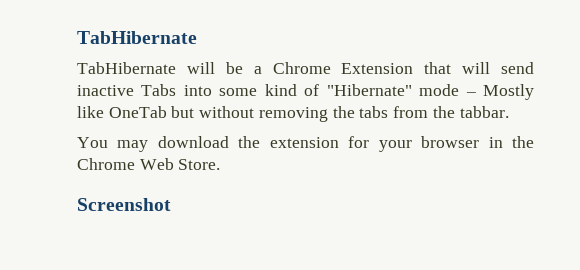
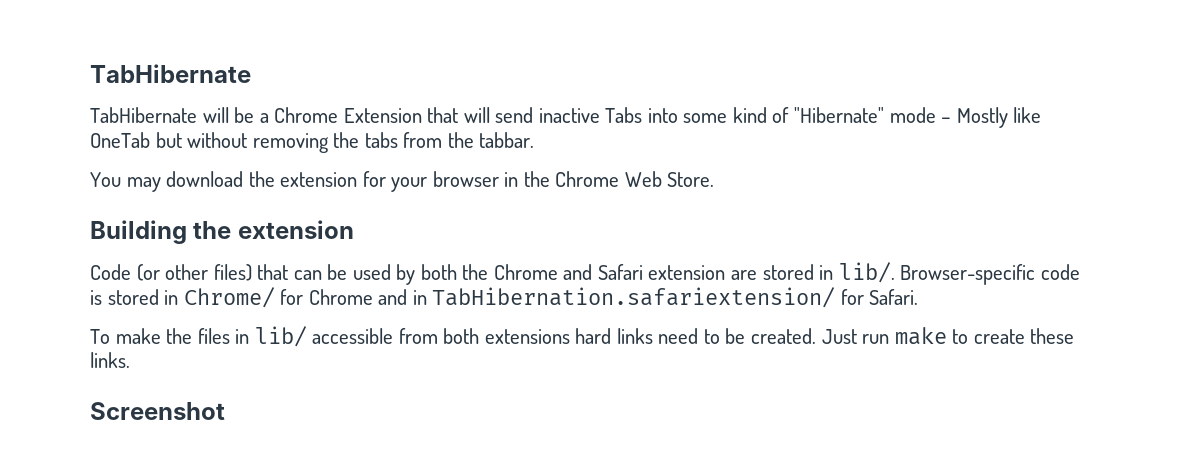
+ Building the extension
+ Code (or other files) that can be used by both the Chrome and Safari extension are stored in lib/. Browser-specific code is stored in Chrome/ for Chrome and in TabHibernation.safariextension/ for Safari.
+ To make the files in lib/ accessible from both extensions hard links need to be created. Just run make to create these links.

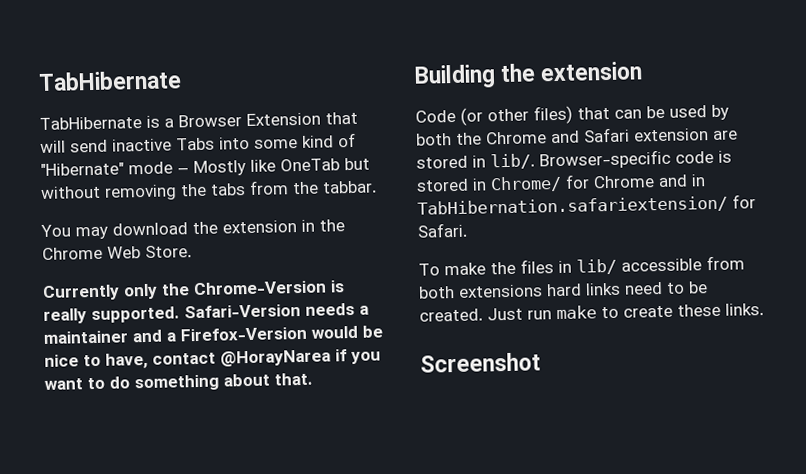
- TabHibernate will be a Chrome Extension that will send inactive Tabs into some kind of "Hibernate" mode – Mostly like OneTab but without removing the tabs from the tabbar.
+ TabHibernate is a Browser Extension that will send inactive Tabs into some kind of "Hibernate" mode – Mostly like OneTab but without removing the tabs from the tabbar.
- You may download the extension for your browser in the Chrome Web Store.
+ You may download the extension in the Chrome Web Store.
+ Currently only the Chrome-Version is really supported. Safari-Version needs a maintainer and a Firefox-Version would be nice to have, contact @HorayNarea if you want to do something about that.

